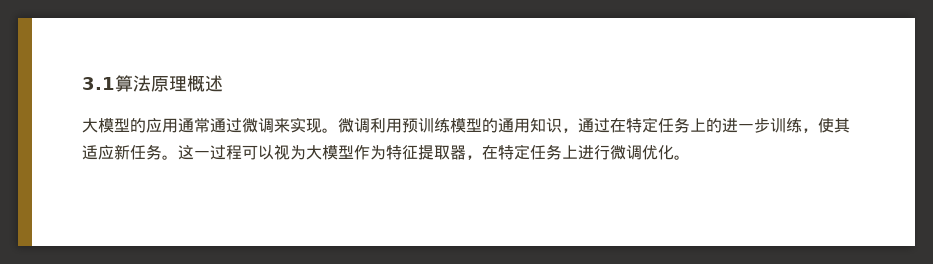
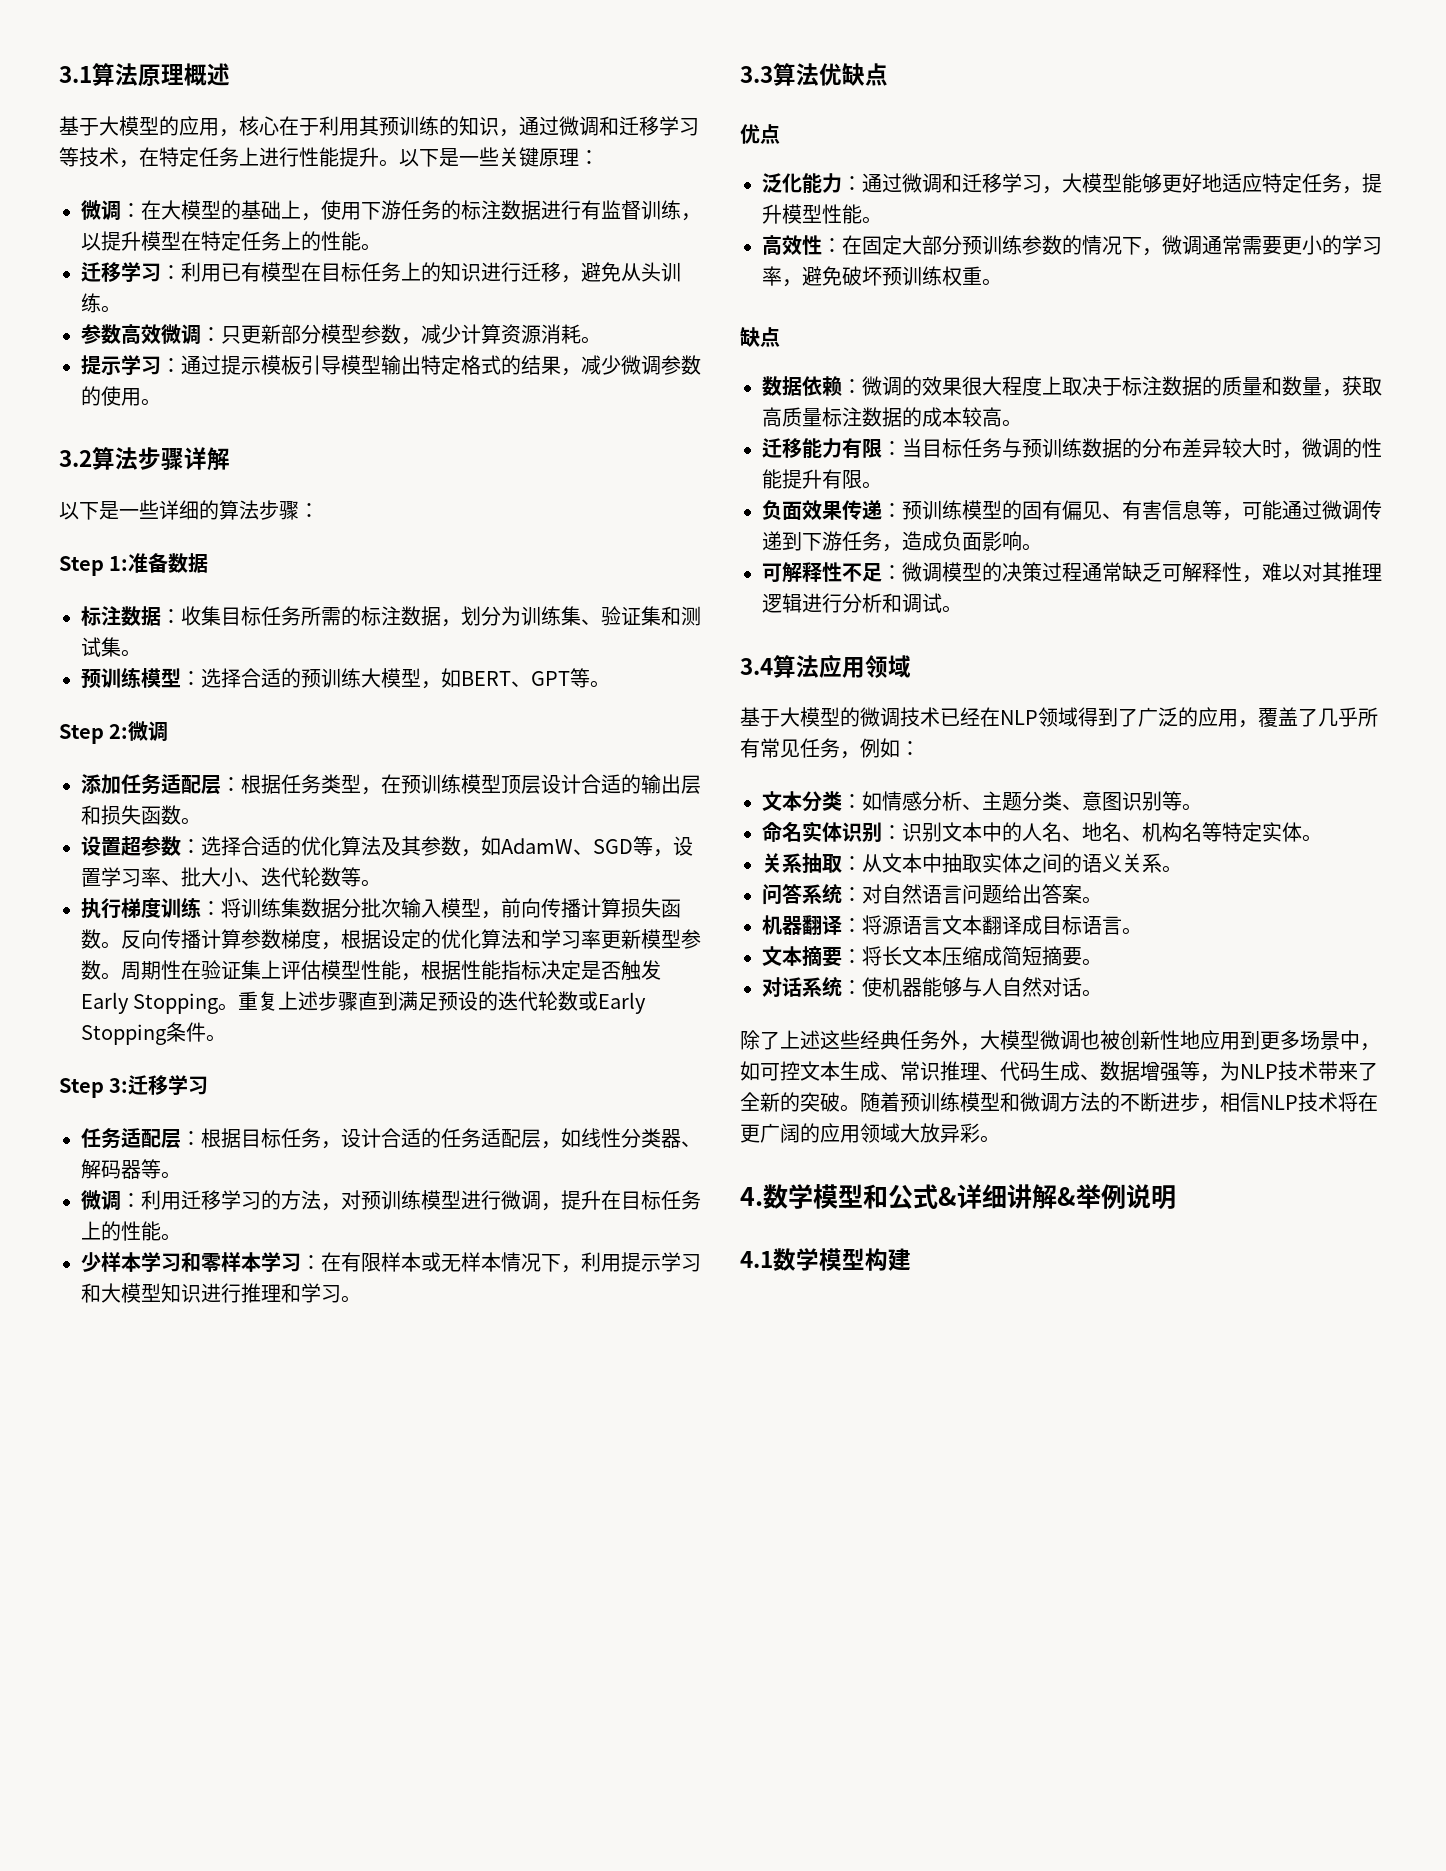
- 大模型的应用通常通过微调来实现。微调利用预训练模型的通用知识，通过在特定任务上的进一步训练，使其适应新任务。这一过程可以视为大模型作为特征提取器，在特定任务上进行微调优化。
+ 基于大模型的应用，核心在于利用其预训练的知识，通过微调和迁移学习等技术，在特定任务上进行性能提升。以下是一些关键原理：
+ 微调：在大模型的基础上，使用下游任务的标注数据进行有监督训练，以提升模型在特定任务上的性能。
+ 迁移学习：利用已有模型在目标任务上的知识进行迁移，避免从头训练。
+ 参数高效微调：只更新部分模型参数，减少计算资源消耗。
+ 提示学习：通过提示模板引导模型输出特定格式的结果，减少微调参数的使用。
+ 3.2算法步骤详解
+ 以下是一些详细的算法步骤：
+ Step 1:准备数据
+ 标注数据：收集目标任务所需的标注数据，划分为训练集、验证集和测试集。
+ 预训练模型：选择合适的预训练大模型，如BERT、GPT等。
+ Step 2:微调
+ 添加任务适配层：根据任务类型，在预训练模型顶层设计合适的输出层和损失函数。
+ 设置超参数：选择合适的优化算法及其参数，如AdamW、SGD等，设置学习率、批大小、迭代轮数等。
+ 执行梯度训练：将训练集数据分批次输入模型，前向传播计算损失函数。反向传播计算参数梯度，根据设定的优化算法和学习率更新模型参数。周期性在验证集上评估模型性能，根据性能指标决定是否触发Early Stopping。重复上述步骤直到满足预设的迭代轮数或Early Stopping条件。
+ Step 3:迁移学习
+ 任务适配层：根据目标任务，设计合适的任务适配层，如线性分类器、解码器等。
+ 微调：利用迁移学习的方法，对预训练模型进行微调，提升在目标任务上的性能。
+ 少样本学习和零样本学习：在有限样本或无样本情况下，利用提示学习和大模型知识进行推理和学习。
+ 3.3算法优缺点
+ 优点
+ 泛化能力：通过微调和迁移学习，大模型能够更好地适应特定任务，提升模型性能。
+ 高效性：在固定大部分预训练参数的情况下，微调通常需要更小的学习率，避免破坏预训练权重。
+ 缺点
+ 数据依赖：微调的效果很大程度上取决于标注数据的质量和数量，获取高质量标注数据的成本较高。
+ 迁移能力有限：当目标任务与预训练数据的分布差异较大时，微调的性能提升有限。
+ 负面效果传递：预训练模型的固有偏见、有害信息等，可能通过微调传递到下游任务，造成负面影响。
+ 可解释性不足：微调模型的决策过程通常缺乏可解释性，难以对其推理逻辑进行分析和调试。
+ 3.4算法应用领域
+ 基于大模型的微调技术已经在NLP领域得到了广泛的应用，覆盖了几乎所有常见任务，例如：
+ 文本分类：如情感分析、主题分类、意图识别等。
+ 命名实体识别：识别文本中的人名、地名、机构名等特定实体。
+ 关系抽取：从文本中抽取实体之间的语义关系。
+ 问答系统：对自然语言问题给出答案。
+ 机器翻译：将源语言文本翻译成目标语言。
+ 文本摘要：将长文本压缩成简短摘要。
+ 对话系统：使机器能够与人自然对话。
+ 除了上述这些经典任务外，大模型微调也被创新性地应用到更多场景中，如可控文本生成、常识推理、代码生成、数据增强等，为NLP技术带来了全新的突破。随着预训练模型和微调方法的不断进步，相信NLP技术将在更广阔的应用领域大放异彩。
+ 4.数学模型和公式&详细讲解&举例说明
+ 4.1数学模型构建

